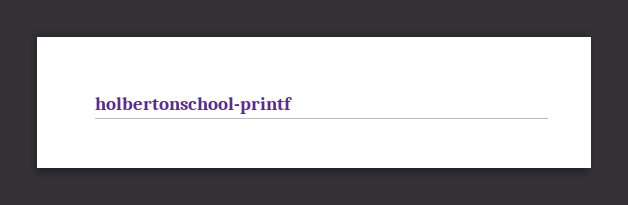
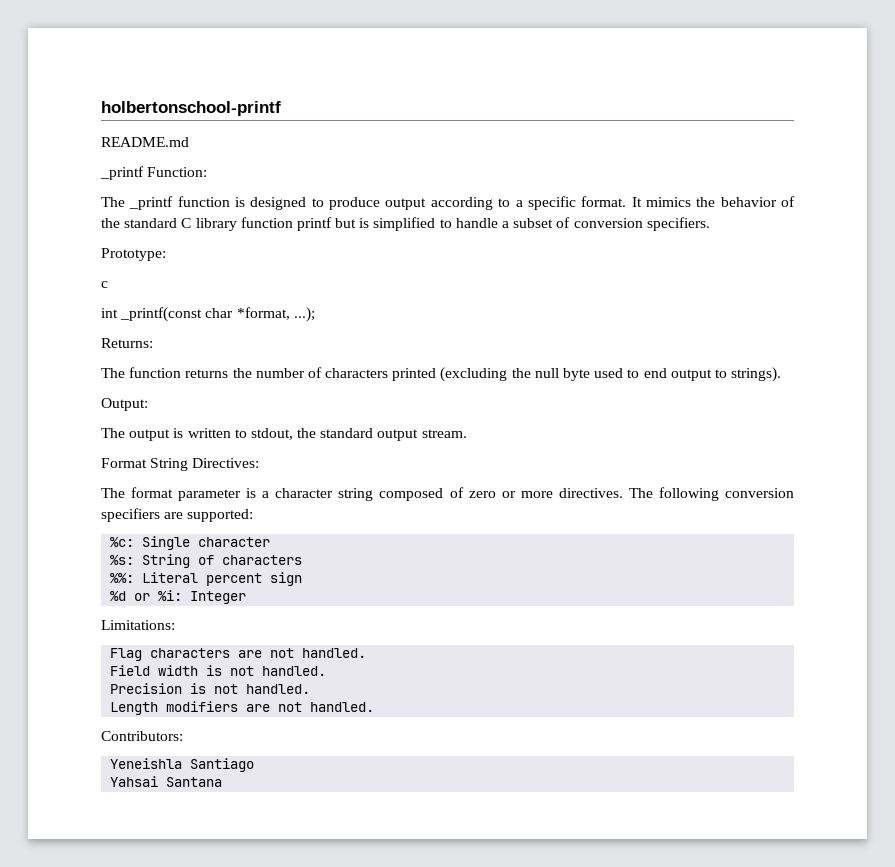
+ README.md
+ _printf Function:
+ The _printf function is designed to produce output according to a specific format. It mimics the behavior of the standard C library function printf but is simplified to handle a subset of conversion specifiers.
+ Prototype:
+ c
+ int _printf(const char *format, ...);
+ Returns:
+ The function returns the number of characters printed (excluding the null byte used to end output to strings).
+ Output:
+ The output is written to stdout, the standard output stream.
+ Format String Directives:
+ The format parameter is a character string composed of zero or more directives. The following conversion specifiers are supported:
+ %c: Single character
+ %s: String of characters
+ %%: Literal percent sign
+ %d or %i: Integer
+ Limitations:
+ Flag characters are not handled.
+ Field width is not handled.
+ Precision is not handled.
+ Length modifiers are not handled.
+ Contributors:
+ Yeneishla Santiago
+ Yahsai Santana

